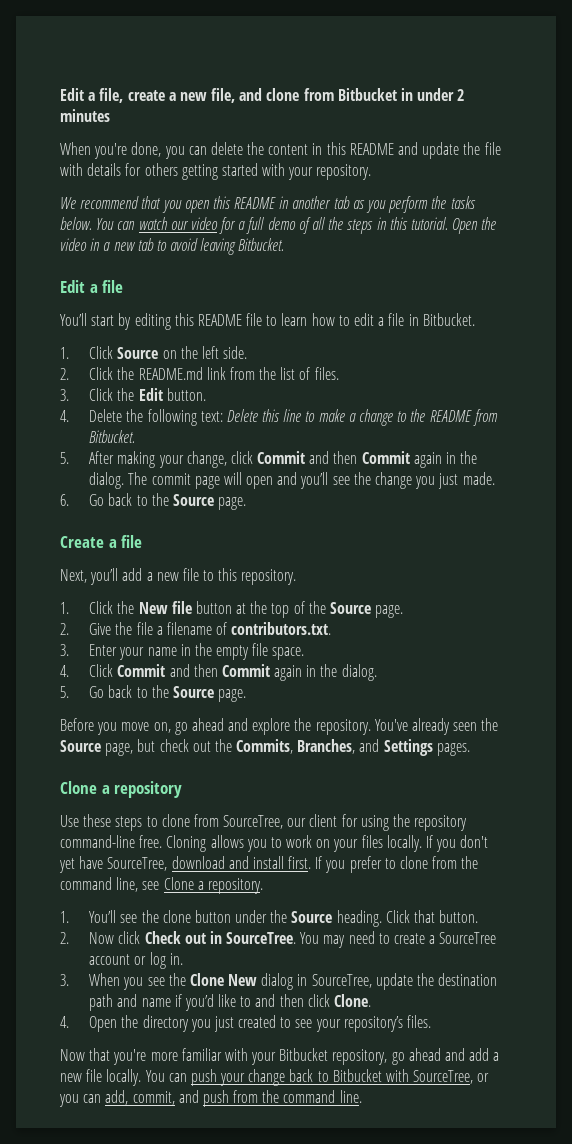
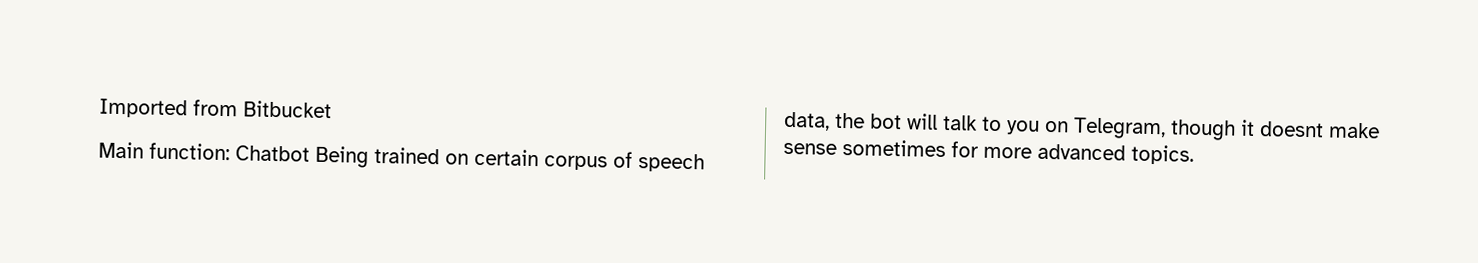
- Edit a file, create a new file, and clone from Bitbucket in under 2 minutes
- When you're done, you can delete the content in this README and update the file with details for others getting started with your repository.
- We recommend that you open this README in another tab as you perform the tasks below. You can watch our video for a full demo of all the steps in this tutorial. Open the video in a new tab to avoid leaving Bitbucket.
- Edit a file
- You’ll start by editing this README file to learn how to edit a file in Bitbucket.
- 1. Click Source on the left side.
- 2. Click the README.md link from the list of files.
- 3. Click the Edit button.
- 4. Delete the following text: Delete this line to make a change to the README from Bitbucket.
- 5. After making your change, click Commit and then Commit again in the dialog. The commit page will open and you’ll see the change you just made.
- 6. Go back to the Source page.
- Create a file
- Next, you’ll add a new file to this repository.
- 1. Click the New file button at the top of the Source page.
- 2. Give the file a filename of contributors.txt.
- 3. Enter your name in the empty file space.
- 4. Click Commit and then Commit again in the dialog.
- 5. Go back to the Source page.
- Before you move on, go ahead and explore the repository. You've already seen the Source page, but check out the Commits, Branches, and Settings pages.
- Clone a repository
- Use these steps to clone from SourceTree, our client for using the repository command-line free. Cloning allows you to work on your files locally. If you don't yet have SourceTree, download and install first. If you prefer to clone from the command line, see Clone a repository.
- 1. You’ll see the clone button under the Source heading. Click that button.
- 2. Now click Check out in SourceTree. You may need to create a SourceTree account or log in.
- 3. When you see the Clone New dialog in SourceTree, update the destination path and name if you’d like to and then click Clone.
- 4. Open the directory you just created to see your repository’s files.
- Now that you're more familiar with your Bitbucket repository, go ahead and add a new file locally. You can push your change back to Bitbucket with SourceTree, or you can add, commit, and push from the command line.
+ Imported from Bitbucket
+ Main function: Chatbot Being trained on certain corpus of speech data, the bot will talk to you on Telegram, though it doesnt make sense sometimes for more advanced topics.

